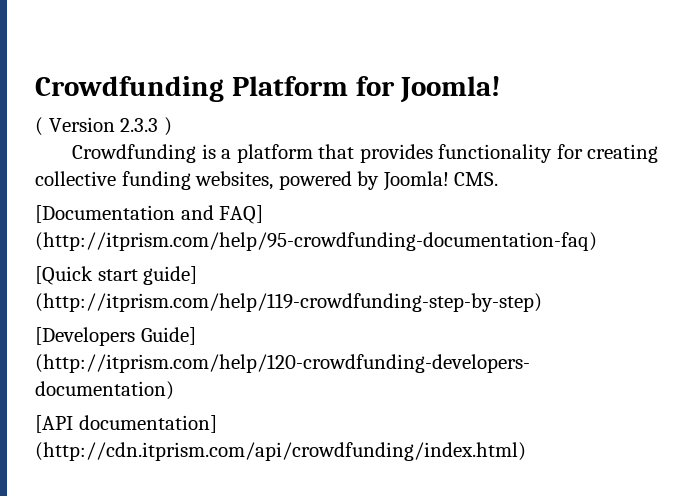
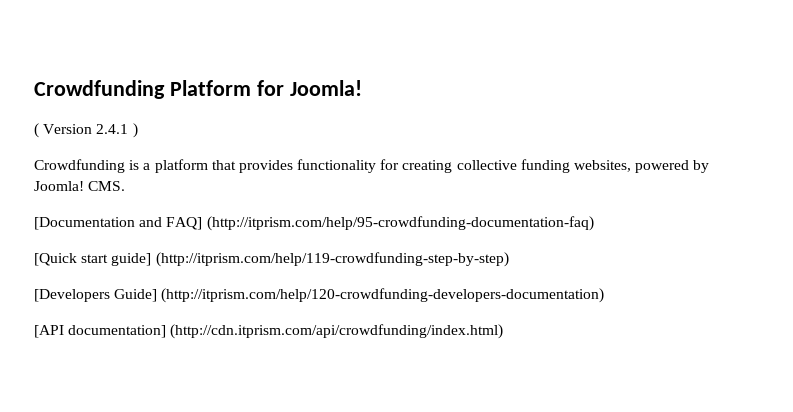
- ( Version 2.3.3 )
+ ( Version 2.4.1 )

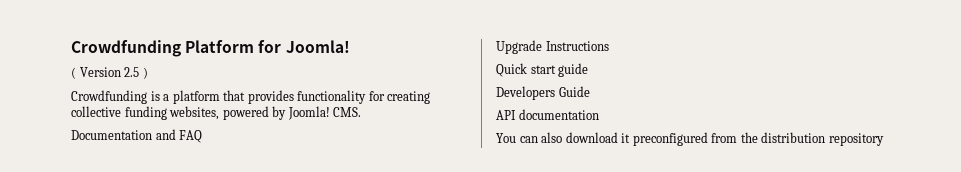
- ( Version 2.4.1 )
+ ( Version 2.5 )
- [Documentation and FAQ] (http://itprism.com/help/95-crowdfunding-documentation-faq)
- [Quick start guide] (http://itprism.com/help/119-crowdfunding-step-by-step)
- [Developers Guide] (http://itprism.com/help/120-crowdfunding-developers-documentation)
- [API documentation] (http://cdn.itprism.com/api/crowdfunding/index.html)
+ Documentation and FAQ
+ Upgrade Instructions
+ Quick start guide
+ Developers Guide
+ API documentation
+ You can also download it preconfigured from the distribution repository

